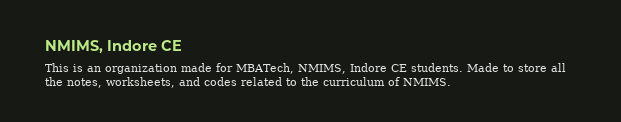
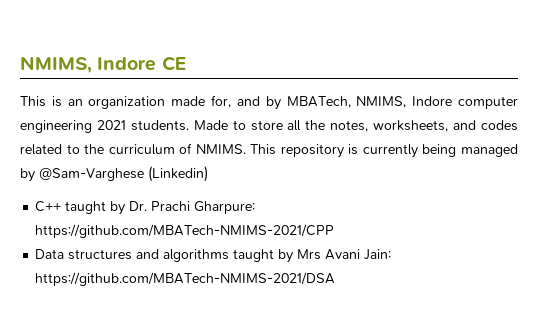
- This is an organization made for MBATech, NMIMS, Indore CE students.
+ This is an organization made for, and by MBATech, NMIMS, Indore computer engineering 2021 students.
+ This repository is currently being managed by @Sam-Varghese (Linkedin)
+ C++ taught by Dr. Prachi Gharpure: https://github.com/MBATech-NMIMS-2021/CPP
+ Data structures and algorithms taught by Mrs Avani Jain: https://github.com/MBATech-NMIMS-2021/DSA

